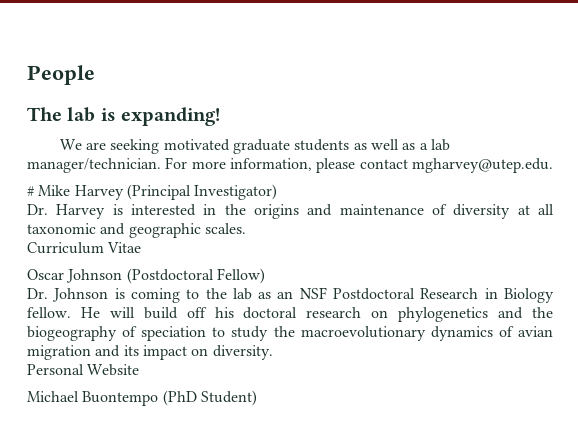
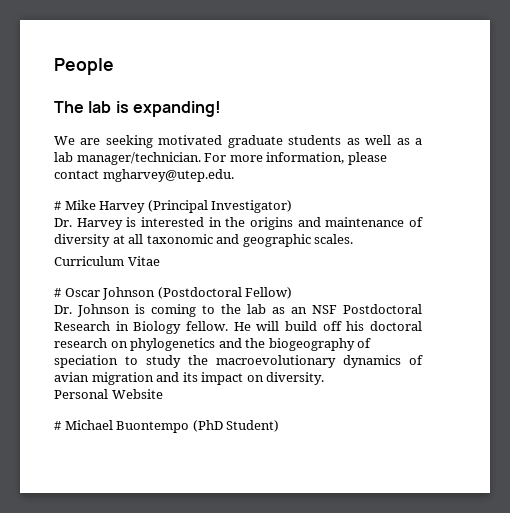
- Oscar Johnson (Postdoctoral Fellow)
+ # Oscar Johnson (Postdoctoral Fellow)
- Michael Buontempo (PhD Student)
+ # Michael Buontempo (PhD Student)

